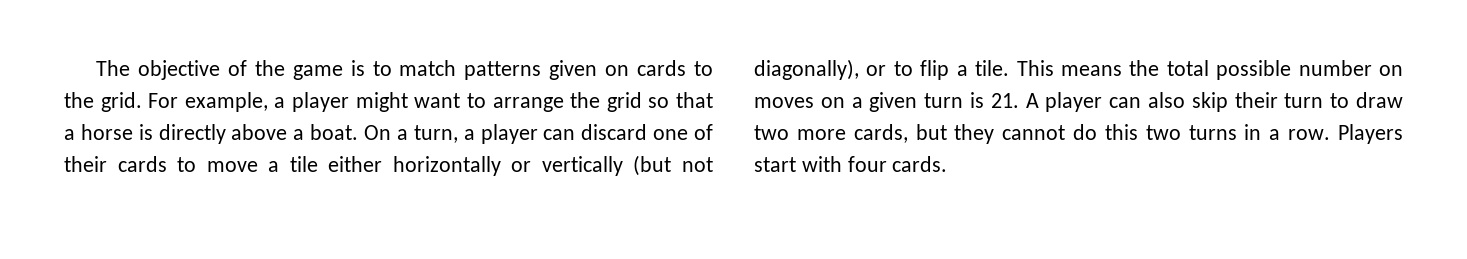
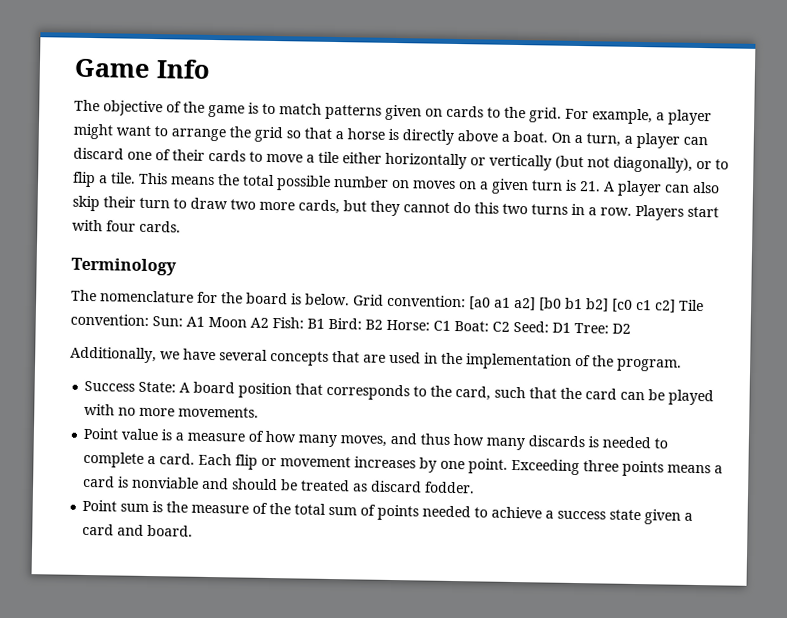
+ Game Info
+ Terminology
+ The nomenclature for the board is below. Grid convention: [a0 a1 a2] [b0 b1 b2] [c0 c1 c2] Tile convention: Sun: A1 Moon A2 Fish: B1 Bird: B2 Horse: C1 Boat: C2 Seed: D1 Tree: D2
+ Additionally, we have several concepts that are used in the implementation of the program.
+ Success State: A board position that corresponds to the card, such that the card can be played with no more movements.
+ Point value is a measure of how many moves, and thus how many discards is needed to complete a card. Each flip or movement increases by one point. Exceeding three points means a card is nonviable and should be treated as discard fodder.
+ Point sum is the measure of the total sum of points needed to achieve a success state given a card and board.

